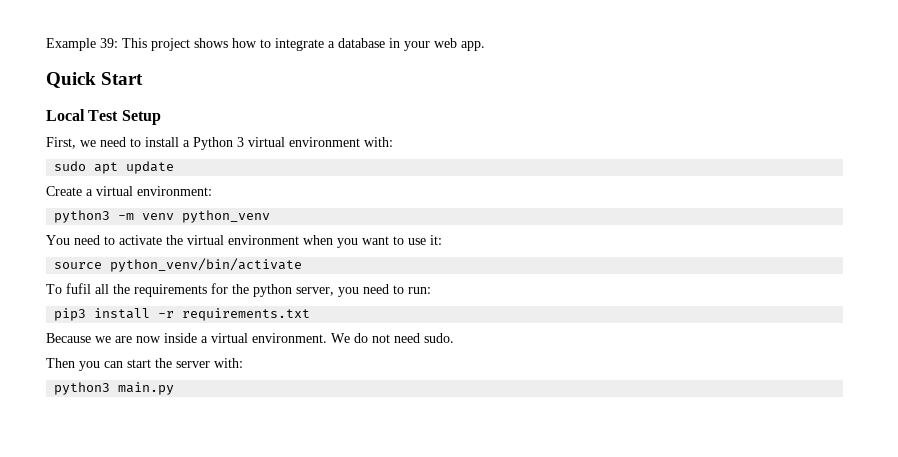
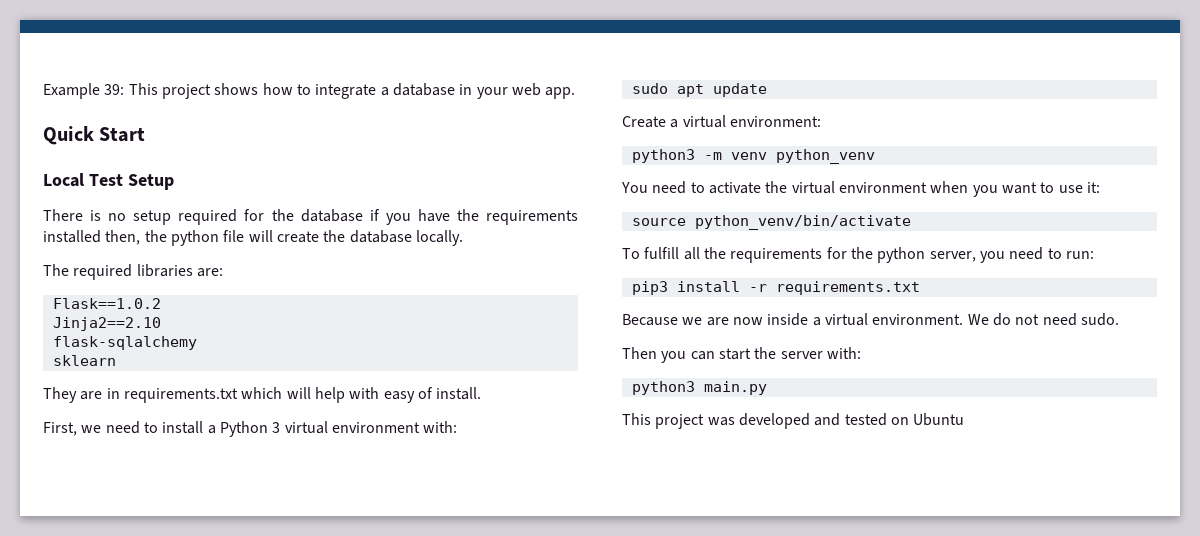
+ There is no setup required for the database if you have the requirements installed then, the python file will create the database locally.
+ The required libraries are:
+ Flask==1.0.2
+ Jinja2==2.10
+ flask-sqlalchemy
+ sklearn
+ They are in requirements.txt which will help with easy of install.
- To fufil all the requirements for the python server, you need to run:
+ To fulfill all the requirements for the python server, you need to run:
+ This project was developed and tested on Ubuntu

